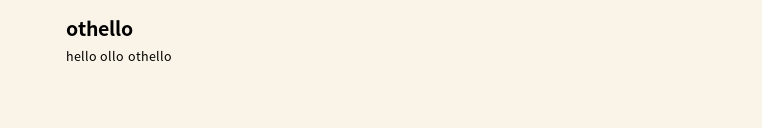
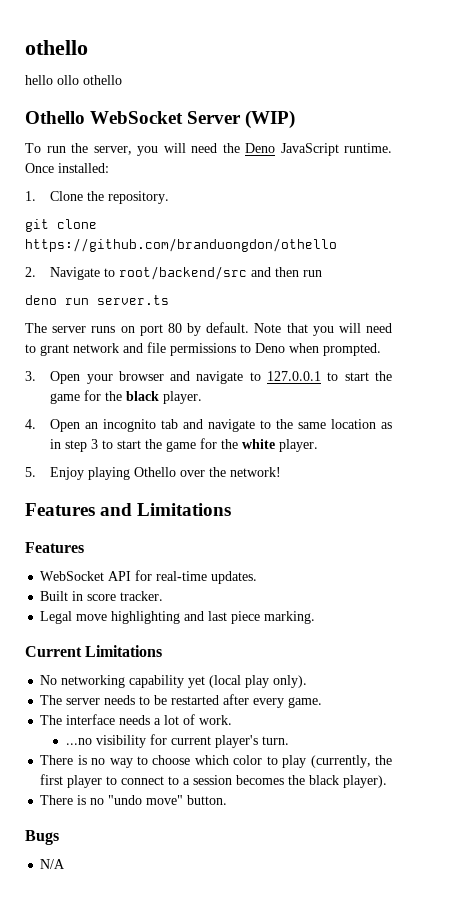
+ Othello WebSocket Server (WIP)
+ To run the server, you will need the Deno JavaScript runtime. Once installed:
+ 1. Clone the repository.
+ git clone https://github.com/branduongdon/othello
+ 2. Navigate to root/backend/src and then run
+ deno run server.ts
+ The server runs on port 80 by default. Note that you will need to grant network and file permissions to Deno when prompted.
+ 3. Open your browser and navigate to 127.0.0.1 to start the game for the black player.
+ 4. Open an incognito tab and navigate to the same location as in step 3 to start the game for the white player.
+ 5. Enjoy playing Othello over the network!
+ Features and Limitations
+ Features
+ WebSocket API for real-time updates.
+ Built in score tracker.
+ Legal move highlighting and last piece marking.
+ Current Limitations
+ No networking capability yet (local play only).
+ The server needs to be restarted after every game.
+ The interface needs a lot of work.
+ ...no visibility for current player's turn.
+ There is no way to choose which color to play (currently, the first player to connect to a session becomes the black player).
+ There is no "undo move" button.
+ Bugs
+ N/A

